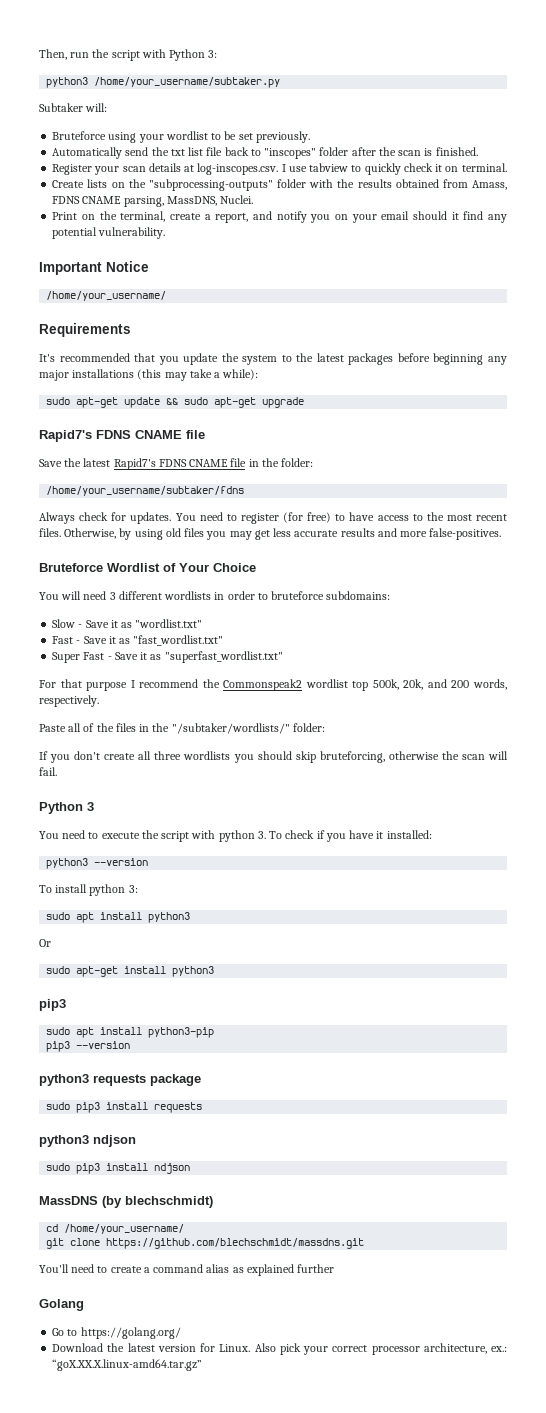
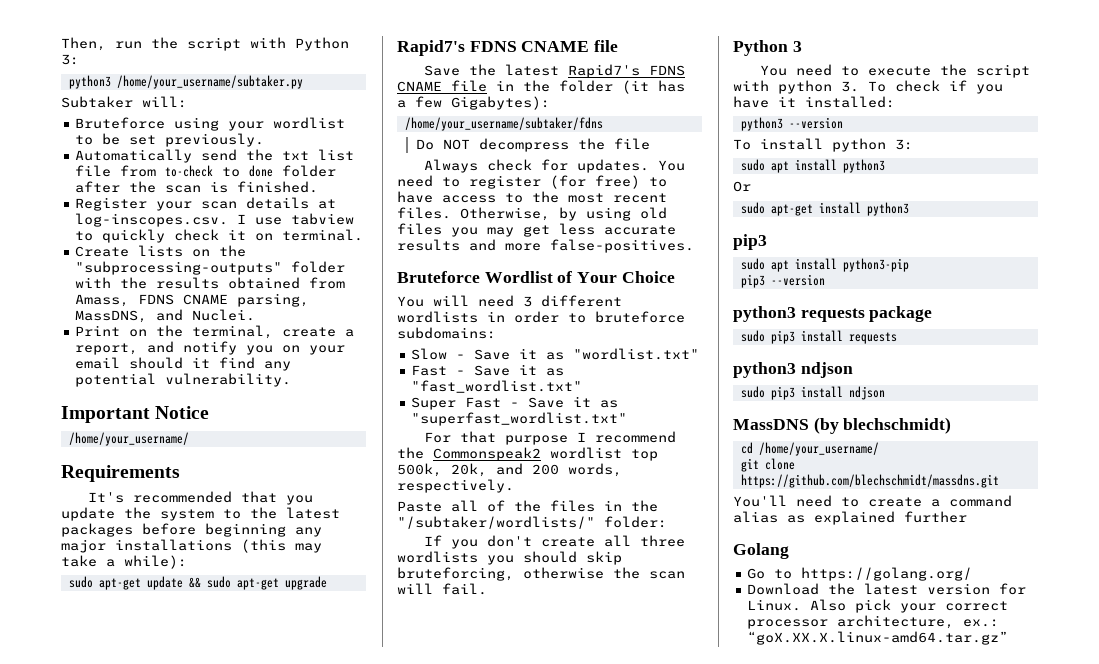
- Automatically send the txt list file back to "inscopes" folder after the scan is finished.
+ Automatically send the txt list file from to-check to done folder after the scan is finished.
- Create lists on the "subprocessing-outputs" folder with the results obtained from Amass, FDNS CNAME parsing, MassDNS, Nuclei.
+ Create lists on the "subprocessing-outputs" folder with the results obtained from Amass, FDNS CNAME parsing, MassDNS, and Nuclei.
- Save the latest Rapid7's FDNS CNAME file in the folder:
+ Save the latest Rapid7's FDNS CNAME file in the folder (it has a few Gigabytes):
  /home/your_username/subtaker/fdns
+ Do NOT decompress the file

